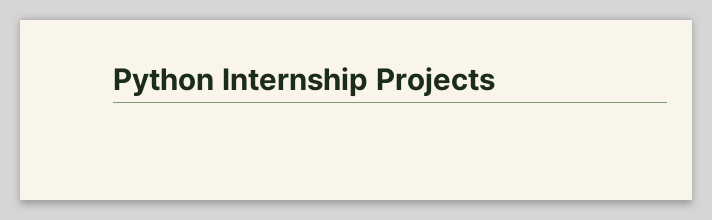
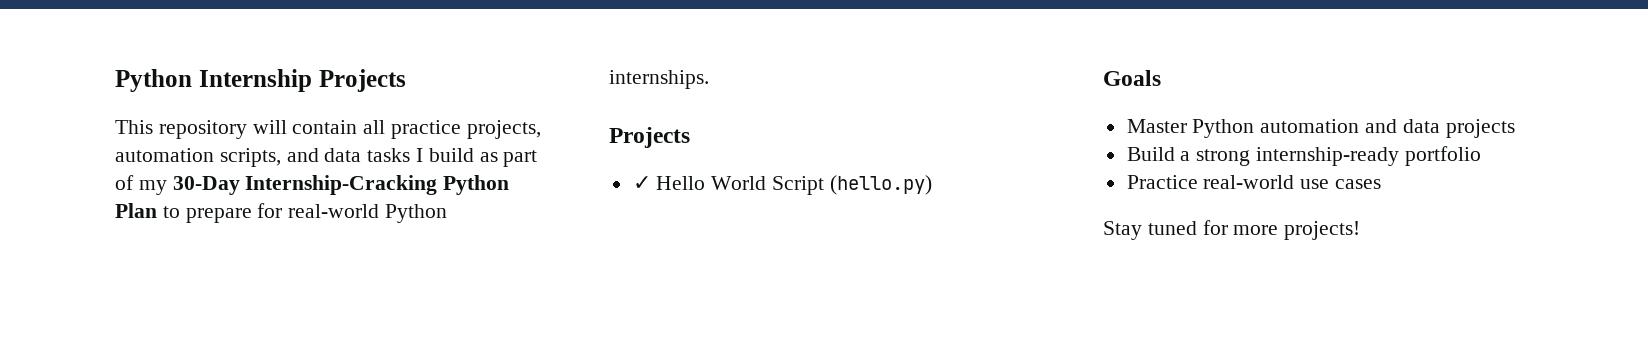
+ This repository will contain all practice projects, automation scripts, and data tasks I build as part of my 30-Day Internship-Cracking Python Plan to prepare for real-world Python internships.
+ Projects
+ ✓ Hello World Script (hello.py)
+ Goals
+ Master Python automation and data projects
+ Build a strong internship-ready portfolio
+ Practice real-world use cases
+ Stay tuned for more projects!

